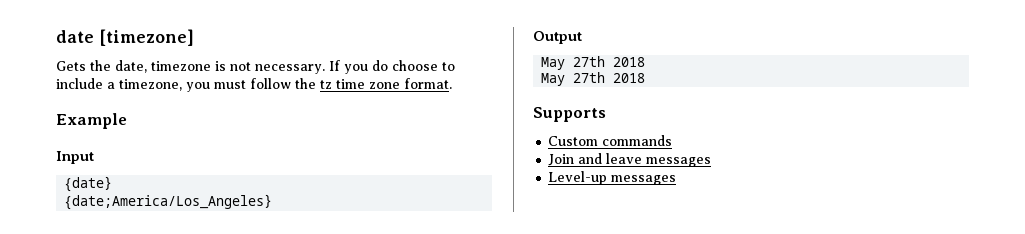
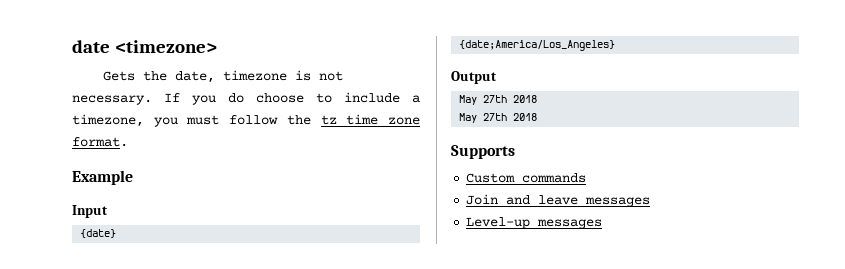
- date [timezone]
+ date <timezone>

